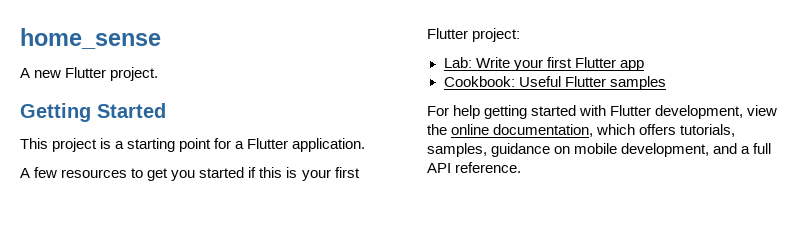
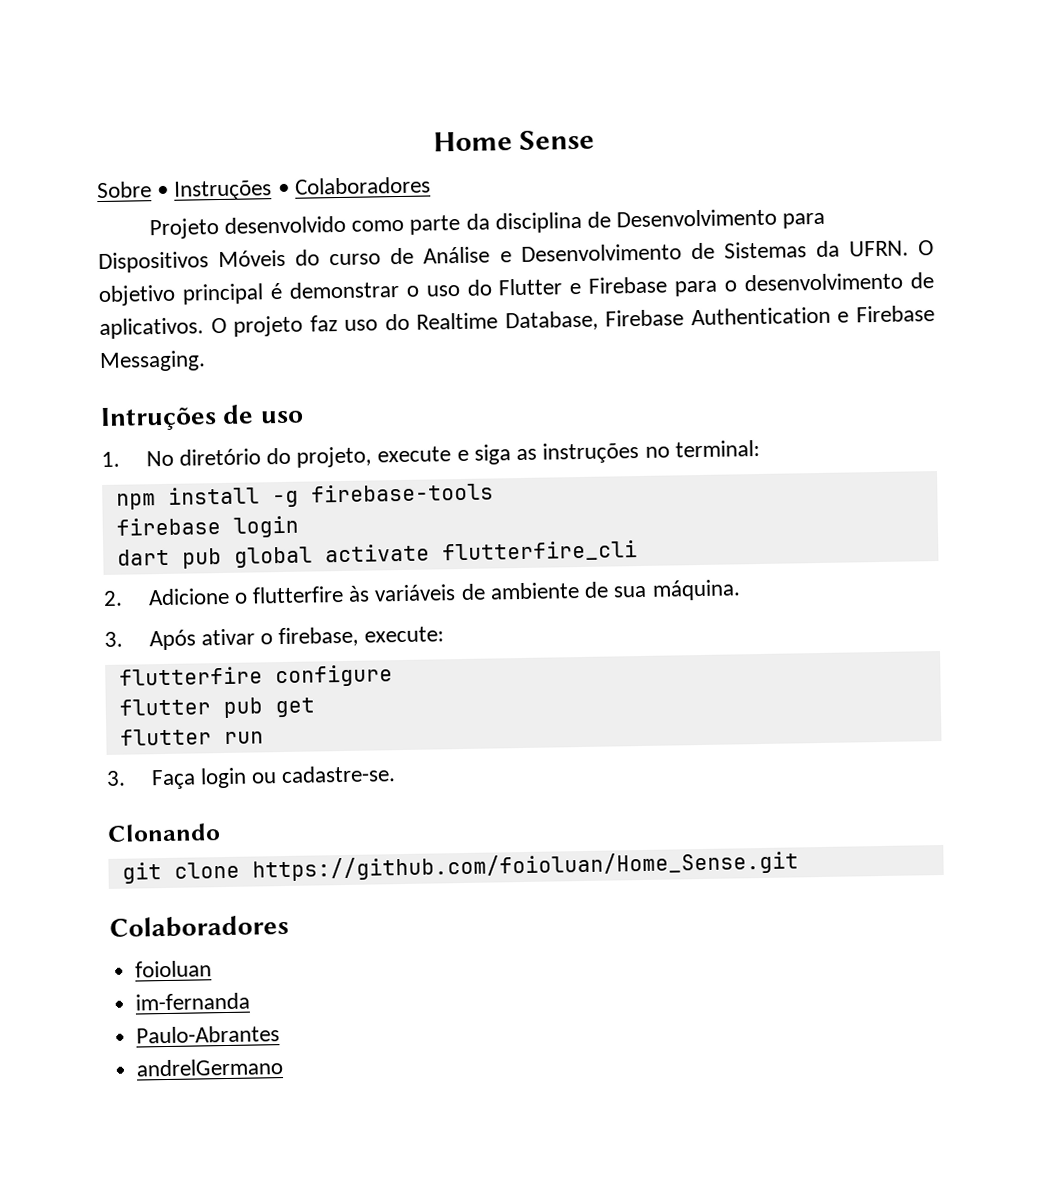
- home_sense
- A new Flutter project.
- Getting Started
- This project is a starting point for a Flutter application.
- A few resources to get you started if this is your first Flutter project:
- Lab: Write your first Flutter app
- Cookbook: Useful Flutter samples
- For help getting started with Flutter development, view the online documentation, which offers tutorials, samples, guidance on mobile development, and a full API reference.
+ Home Sense
+ Sobre • Instruções • Colaboradores
+ Projeto desenvolvido como parte da disciplina de Desenvolvimento para Dispositivos Móveis do curso de Análise e Desenvolvimento de Sistemas da UFRN. O objetivo principal é demonstrar o uso do Flutter e Firebase para o desenvolvimento de aplicativos. O projeto faz uso do Realtime Database, Firebase Authentication e Firebase Messaging.
+ Intruções de uso
+ 1. No diretório do projeto, execute e siga as instruções no terminal:
+ npm install -g firebase-tools
+ firebase login
+ dart pub global activate flutterfire_cli
+ 2. Adicione o flutterfire às variáveis de ambiente de sua máquina.
+ 3. Após ativar o firebase, execute:
+ flutterfire configure
+ flutter pub get
+ flutter run
+ 3. Faça login ou cadastre-se.
+ Clonando
+ git clone https://github.com/foioluan/Home_Sense.git
+ Colaboradores
+ foioluan
+ im-fernanda
+ Paulo-Abrantes
+ andrelGermano

